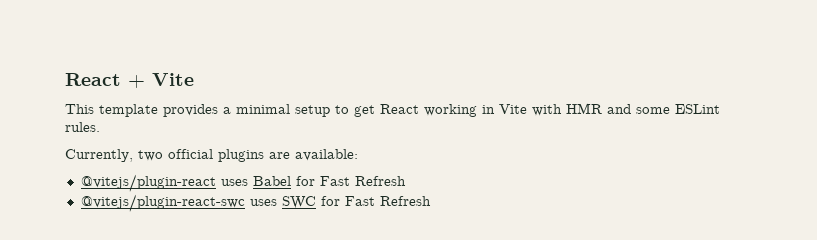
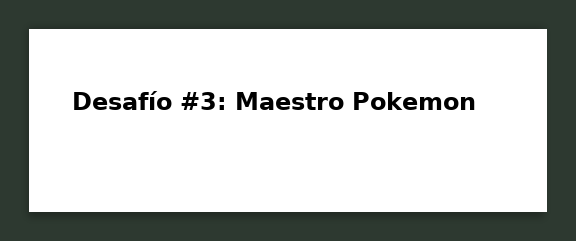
- React + Vite
- This template provides a minimal setup to get React working in Vite with HMR and some ESLint rules.
- Currently, two official plugins are available:
- @vitejs/plugin-react uses Babel for Fast Refresh
- @vitejs/plugin-react-swc uses SWC for Fast Refresh
+ Desafío #3: Maestro Pokemon

